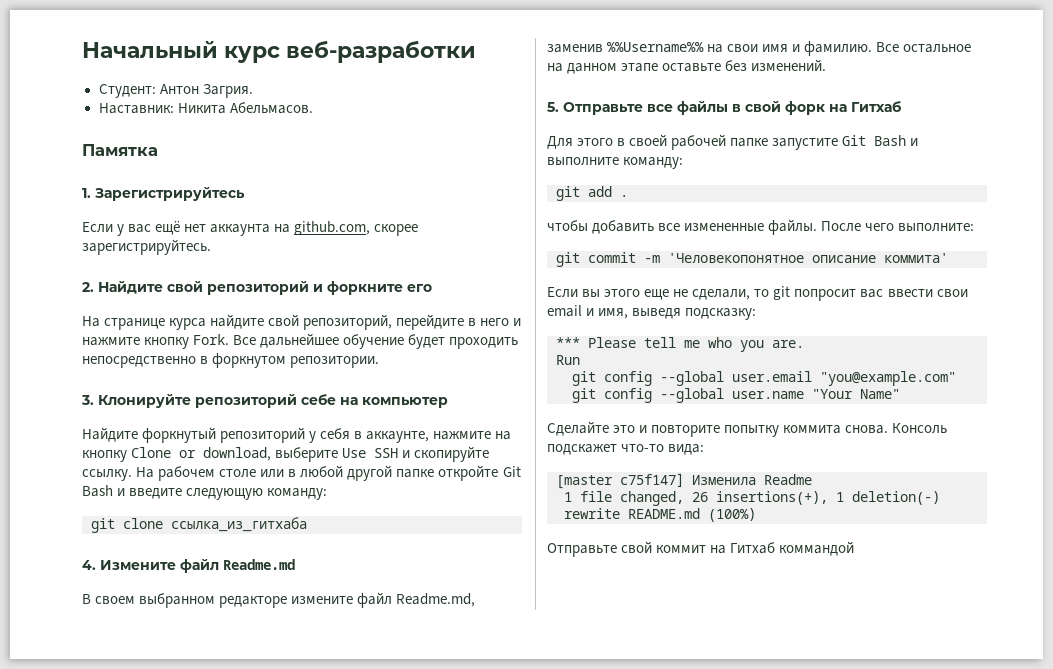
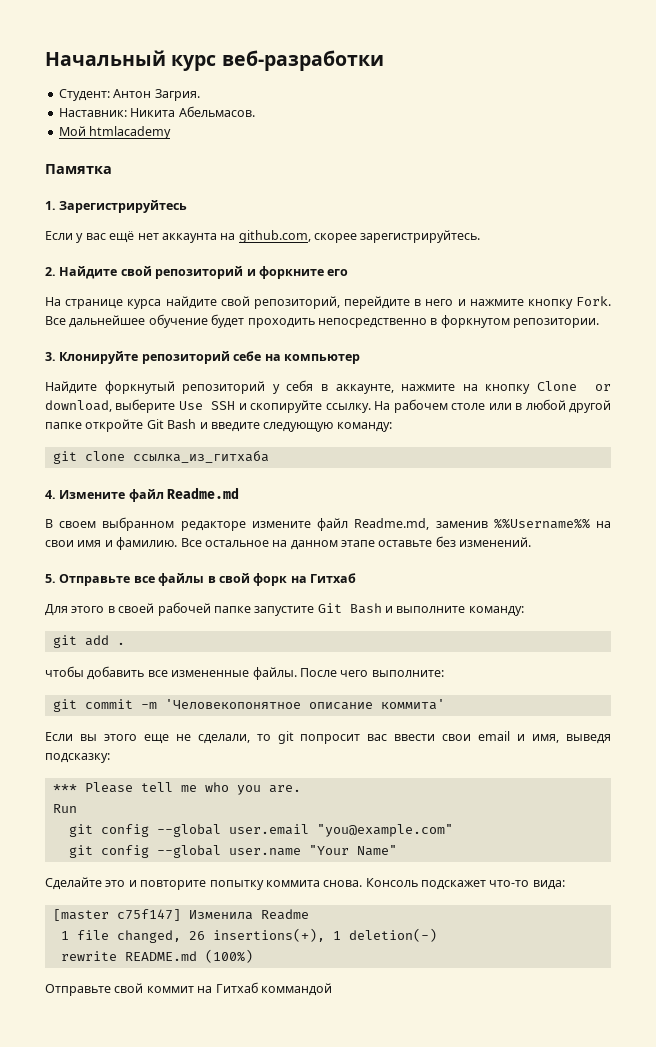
+ Мой htmlacademy

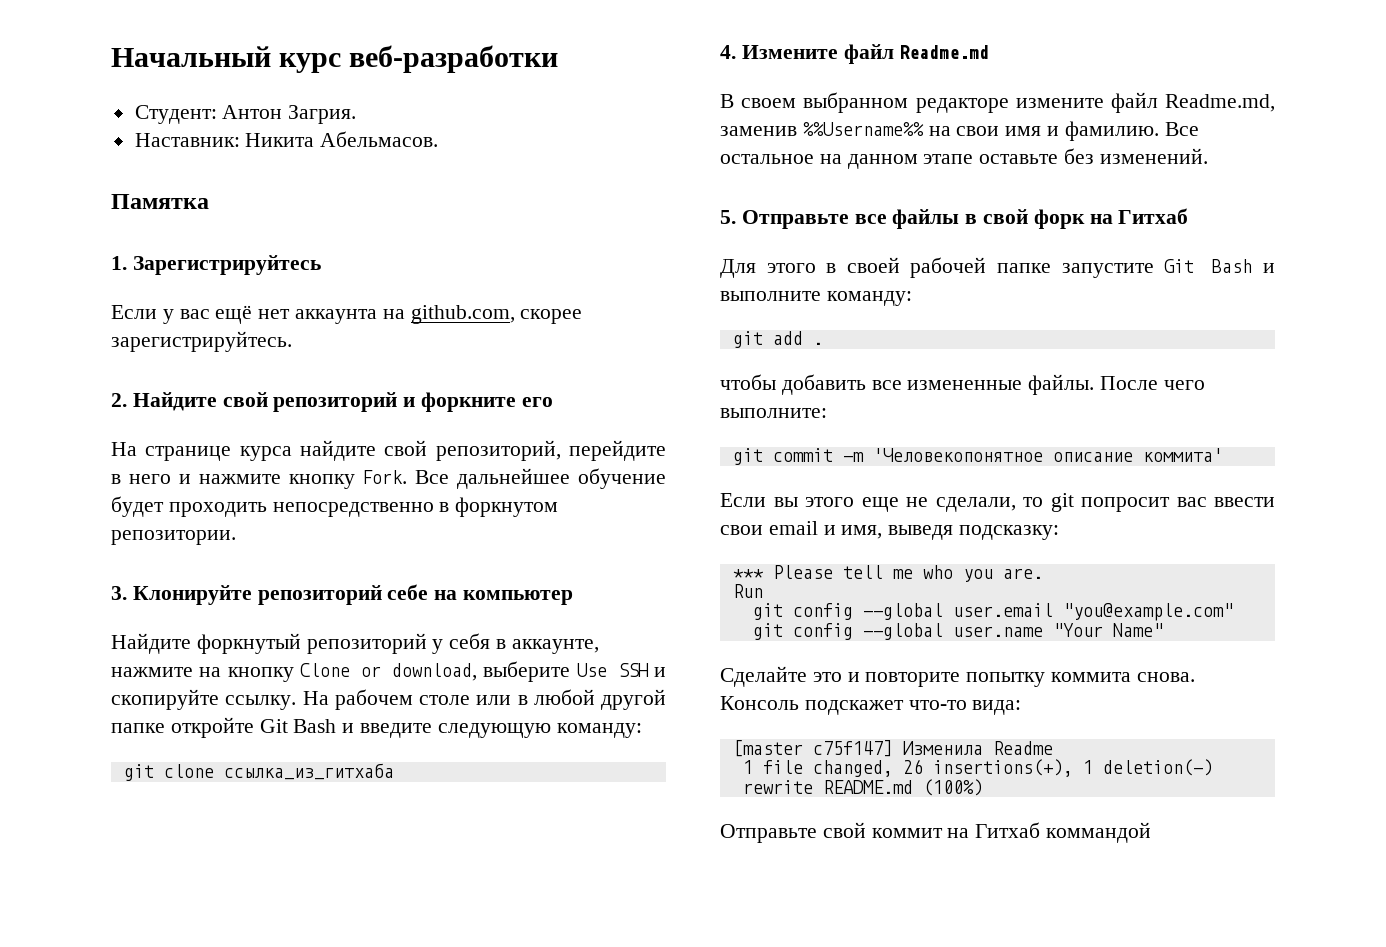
- Мой htmlacademy

